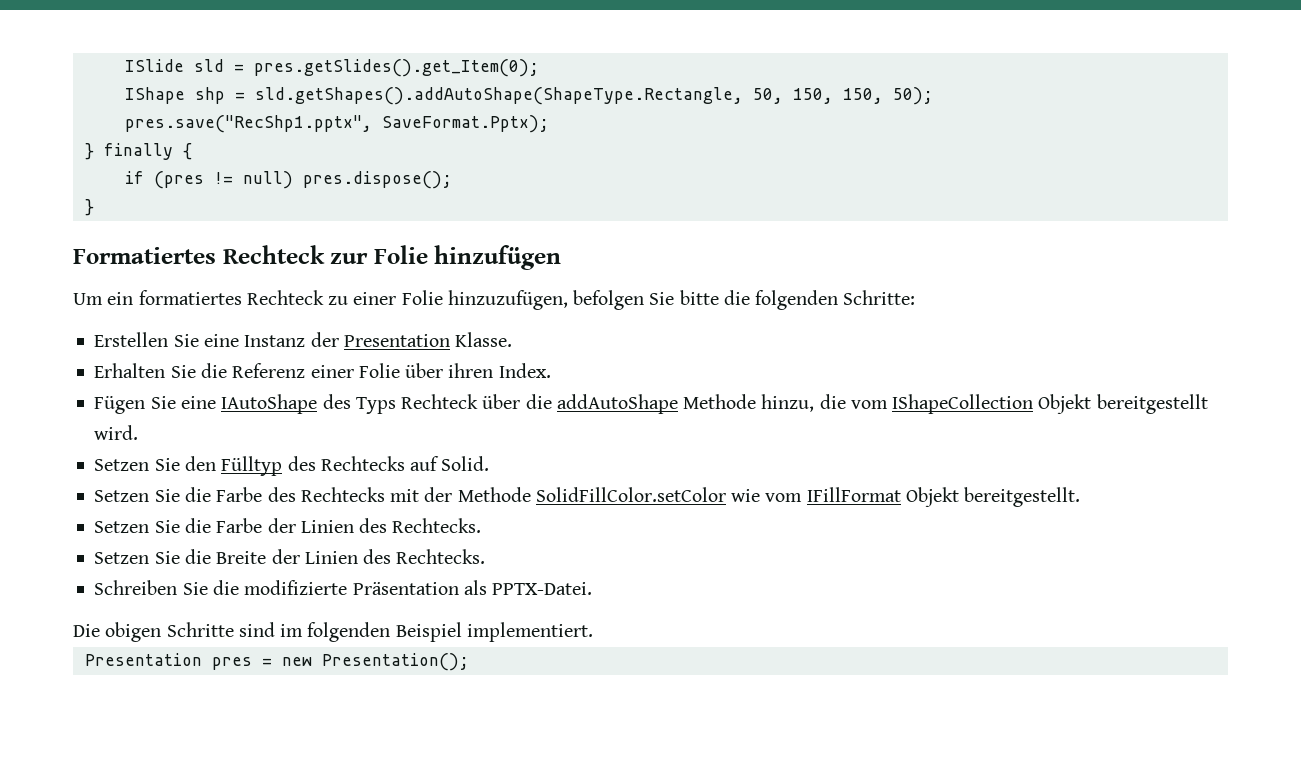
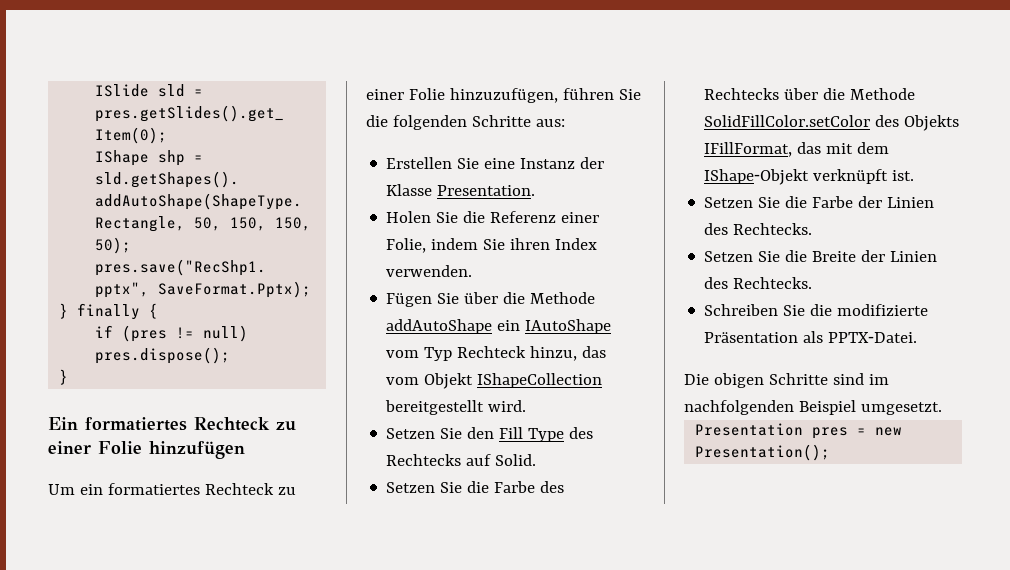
- Formatiertes Rechteck zur Folie hinzufügen
+ Ein formatiertes Rechteck zu einer Folie hinzufügen
- Um ein formatiertes Rechteck zu einer Folie hinzuzufügen, befolgen Sie bitte die folgenden Schritte:
+ Um ein formatiertes Rechteck zu einer Folie hinzuzufügen, führen Sie die folgenden Schritte aus:
- Erstellen Sie eine Instanz der Presentation Klasse.
- Erhalten Sie die Referenz einer Folie über ihren Index.
- Fügen Sie eine IAutoShape des Typs Rechteck über die addAutoShape Methode hinzu, die vom IShapeCollection Objekt bereitgestellt wird.
+ Erstellen Sie eine Instanz der Klasse Presentation.
+ Holen Sie die Referenz einer Folie, indem Sie ihren Index verwenden.
+ Fügen Sie über die Methode addAutoShape ein IAutoShape vom Typ Rechteck hinzu, das vom Objekt IShapeCollection bereitgestellt wird.
- Setzen Sie den Fülltyp des Rechtecks auf Solid.
+ Setzen Sie den Fill Type des Rechtecks auf Solid.
- Setzen Sie die Farbe des Rechtecks mit der Methode SolidFillColor.setColor wie vom IFillFormat Objekt bereitgestellt.
+ Setzen Sie die Farbe des Rechtecks über die Methode SolidFillColor.setColor des Objekts IFillFormat, das mit dem IShape‑Objekt verknüpft ist.
- Die obigen Schritte sind im folgenden Beispiel implementiert.
+ Die obigen Schritte sind im nachfolgenden Beispiel umgesetzt.

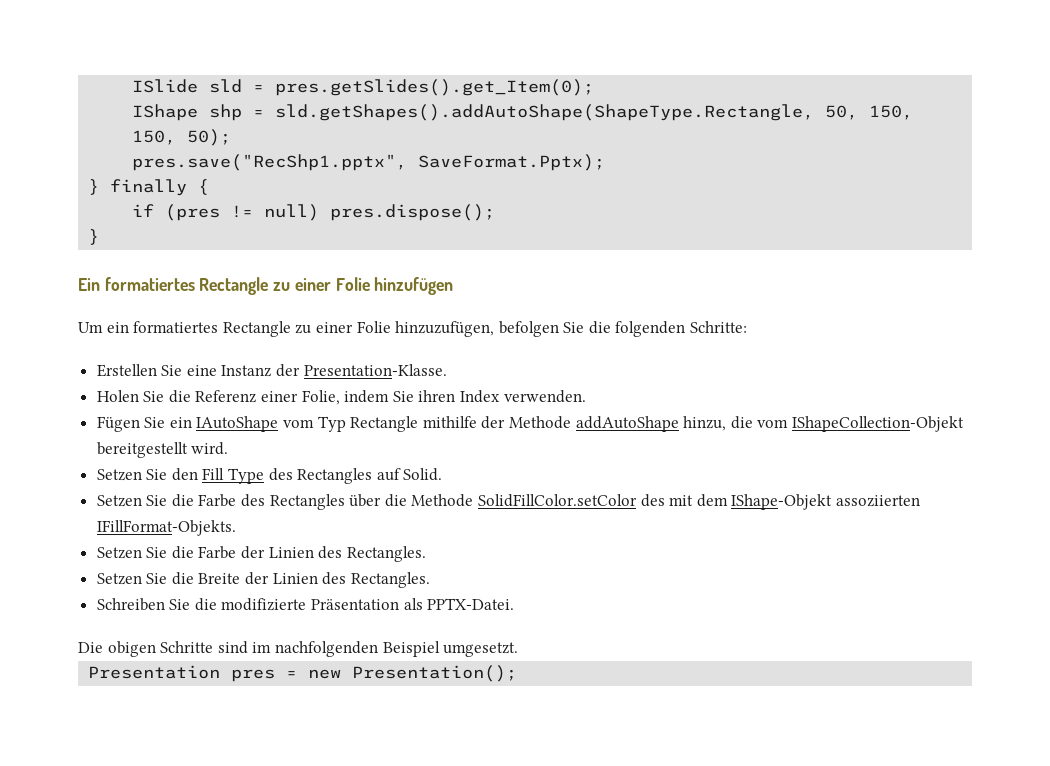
- Ein formatiertes Rechteck zu einer Folie hinzufügen
+ Ein formatiertes Rectangle zu einer Folie hinzufügen
- Um ein formatiertes Rechteck zu einer Folie hinzuzufügen, führen Sie die folgenden Schritte aus:
+ Um ein formatiertes Rectangle zu einer Folie hinzuzufügen, befolgen Sie die folgenden Schritte:
- Erstellen Sie eine Instanz der Klasse Presentation.
+ Erstellen Sie eine Instanz der Presentation‑Klasse.
- Fügen Sie über die Methode addAutoShape ein IAutoShape vom Typ Rechteck hinzu, das vom Objekt IShapeCollection bereitgestellt wird.
+ Fügen Sie ein IAutoShape vom Typ Rectangle mithilfe der Methode addAutoShape hinzu, die vom IShapeCollection‑Objekt bereitgestellt wird.
- Setzen Sie den Fill Type des Rechtecks auf Solid.
+ Setzen Sie den Fill Type des Rectangles auf Solid.
- Setzen Sie die Farbe des Rechtecks über die Methode SolidFillColor.setColor des Objekts IFillFormat, das mit dem IShape‑Objekt verknüpft ist.
+ Setzen Sie die Farbe des Rectangles über die Methode SolidFillColor.setColor des mit dem IShape‑Objekt assoziierten IFillFormat‑Objekts.
- Setzen Sie die Farbe der Linien des Rechtecks.
+ Setzen Sie die Farbe der Linien des Rectangles.
- Setzen Sie die Breite der Linien des Rechtecks.
+ Setzen Sie die Breite der Linien des Rectangles.

